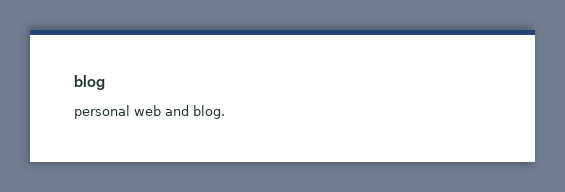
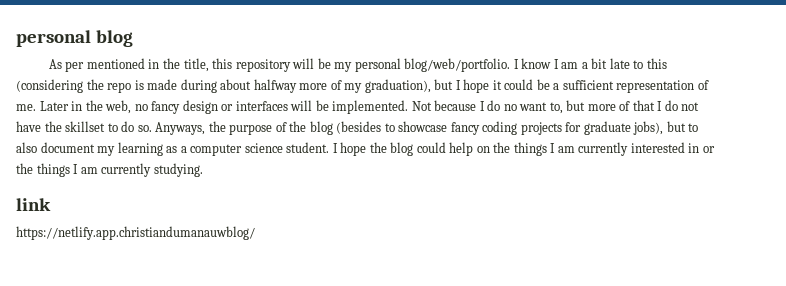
- blog
+ personal blog
- personal web and blog.
+ As per mentioned in the title, this repository will be my personal blog/web/portfolio. I know I am a bit late to this (considering the repo is made during about halfway more of my graduation), but I hope it could be a sufficient representation of me. Later in the web, no fancy design or interfaces will be implemented. Not because I do no want to, but more of that I do not have the skillset to do so. Anyways, the purpose of the blog (besides to showcase fancy coding projects for graduate jobs), but to also document my learning as a computer science student. I hope the blog could help on the things I am currently interested in or the things I am currently studying.
+ link
+ https://netlify.app.christiandumanauwblog/

